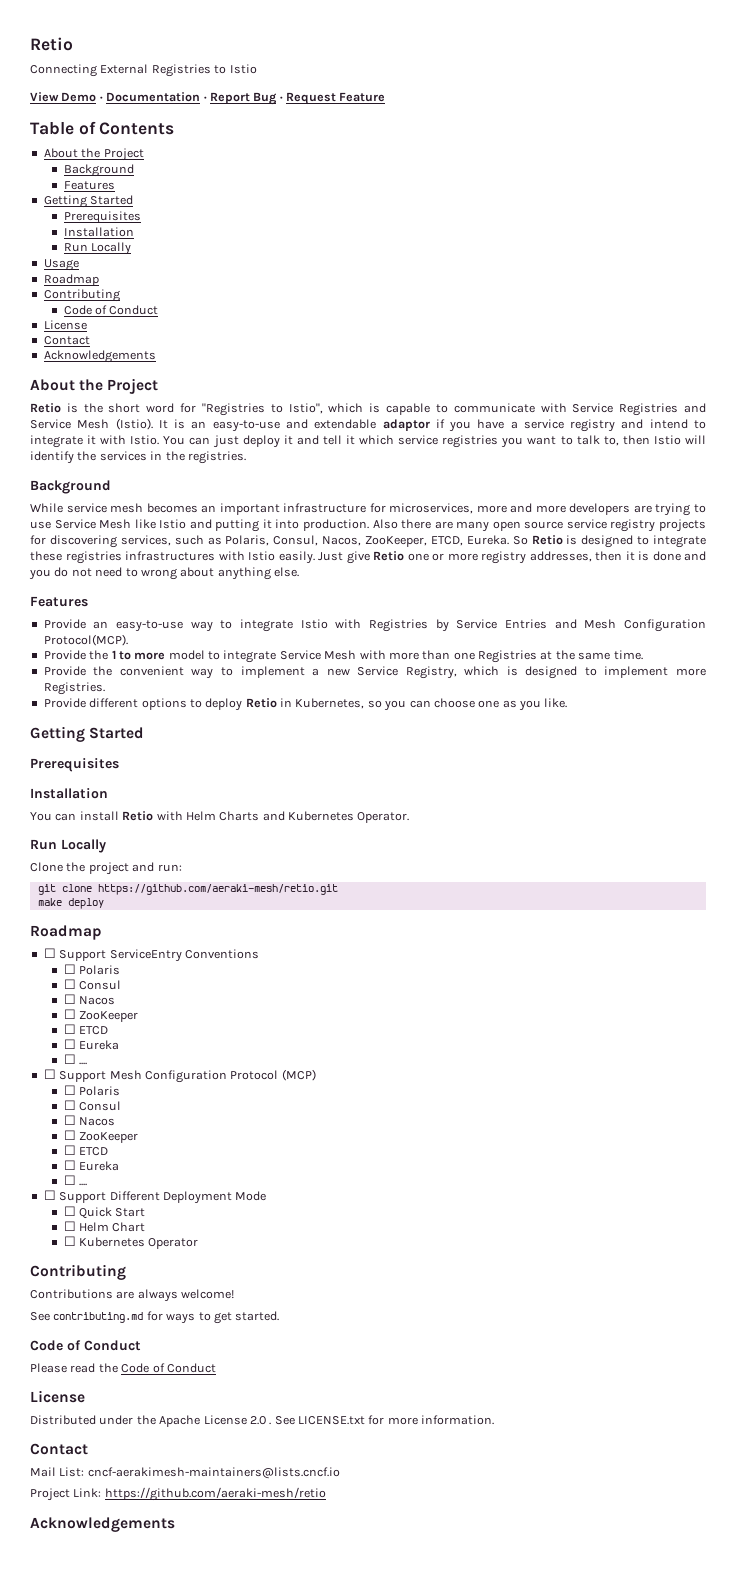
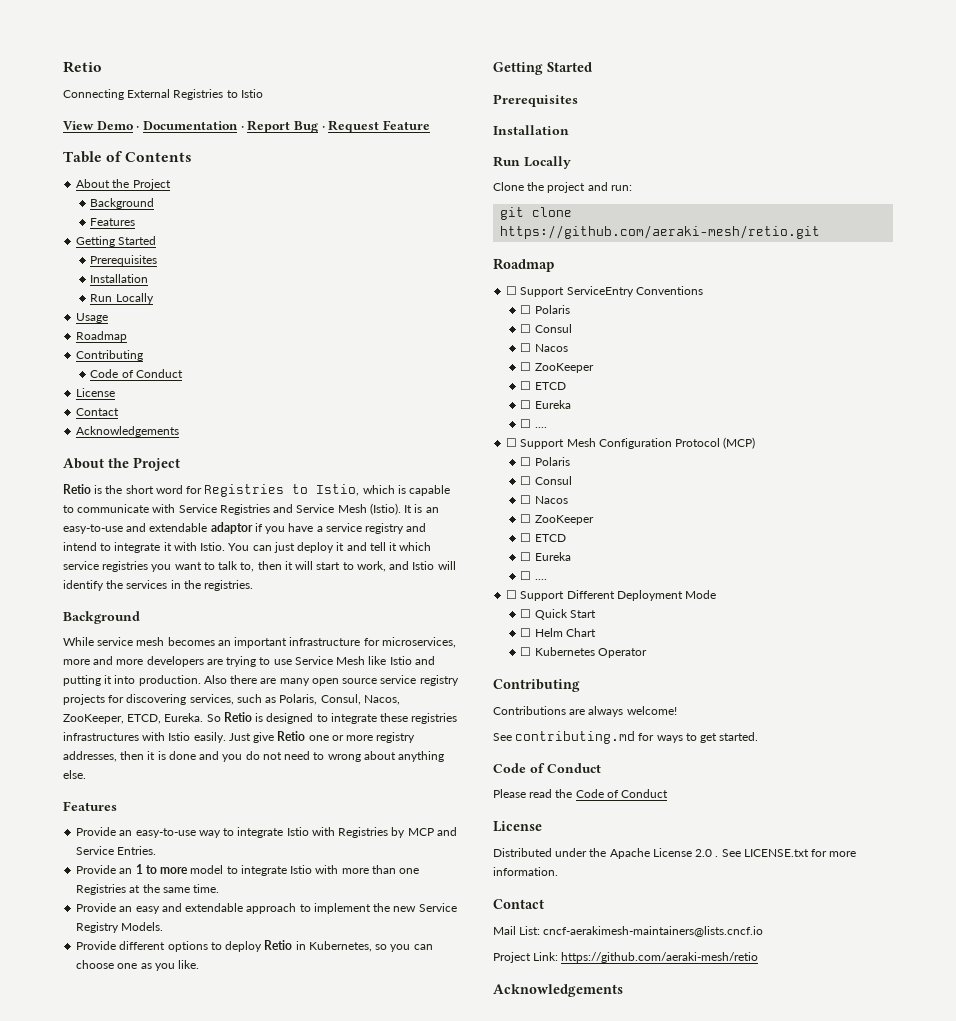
- Retio is the short word for "Registries to Istio", which is capable to communicate with Service Registries and Service Mesh (Istio).
+ Retio is the short word for Registries to Istio, which is capable to communicate with Service Registries and Service Mesh (Istio).
- You can just deploy it and tell it which service registries you want to talk to, then Istio will identify the services in the registries.
+ You can just deploy it and tell it which service registries you want to talk to, then it will start to work, and Istio will identify the services in the registries.
- Provide an easy-to-use way to integrate Istio with Registries by Service Entries and Mesh Configuration Protocol(MCP).
- Provide the 1 to more model to integrate Service Mesh with more than one Registries at the same time.
+ Provide an easy-to-use way to integrate Istio with Registries by MCP and Service Entries.
+ Provide an 1 to more model to integrate Istio with more than one Registries at the same time.
- Provide the convenient way to implement a new Service Registry, which is designed to implement more Registries.
+ Provide an easy and extendable approach to implement the new Service Registry Models.
- You can install Retio with Helm Charts and Kubernetes Operator.
- make deploy

